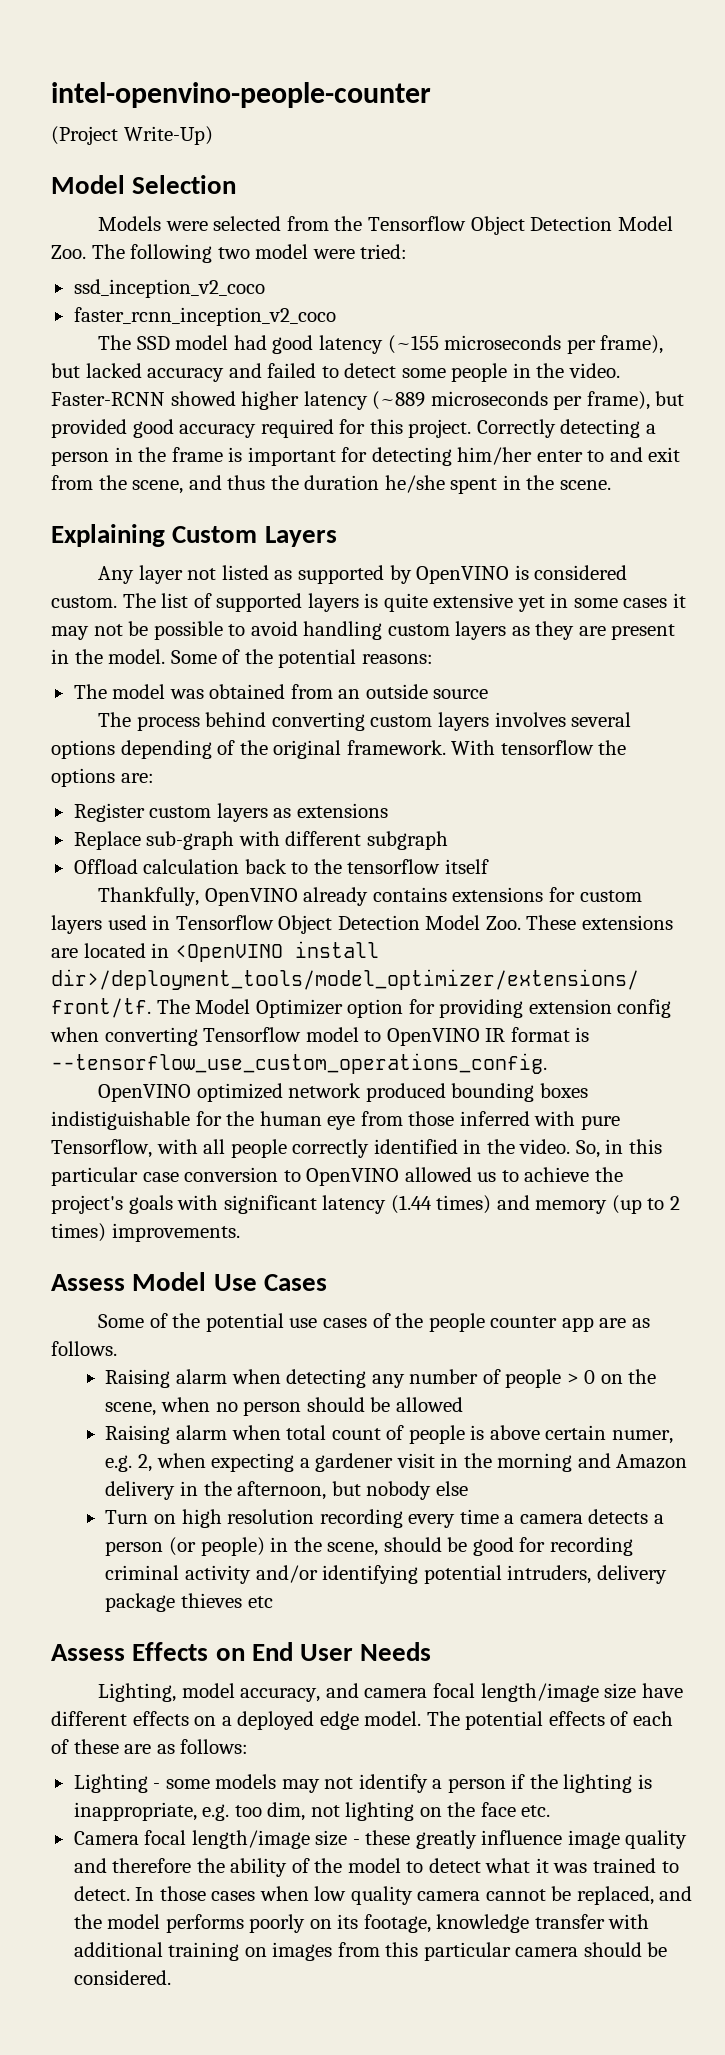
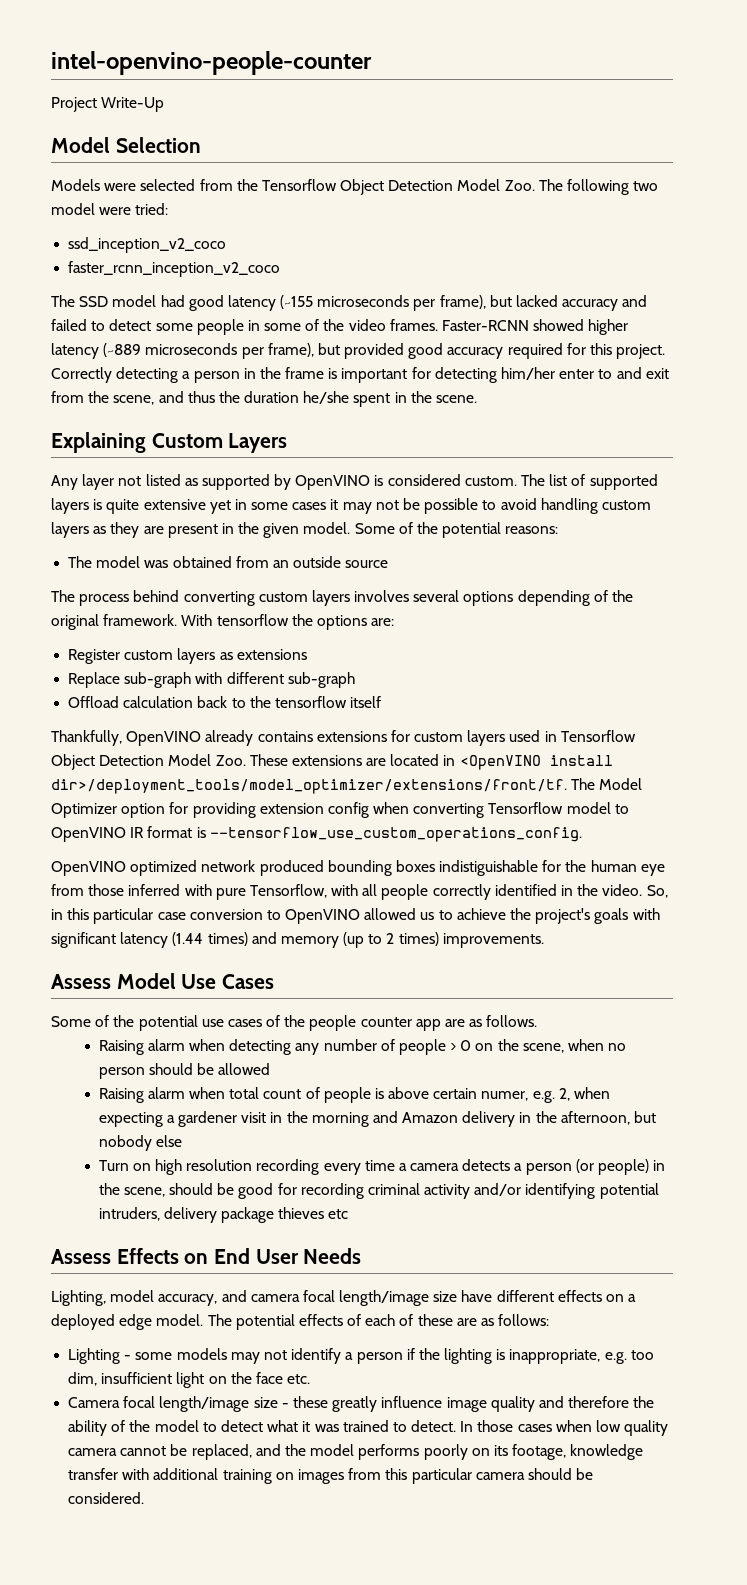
- (Project Write-Up)
+ Project Write-Up
- The SSD model had good latency (~155 microseconds per frame), but lacked accuracy and failed to detect some people in the video.
+ The SSD model had good latency (~155 microseconds per frame), but lacked accuracy and failed to detect some people in some of the video frames.
- The list of supported layers is quite extensive yet in some cases it may not be possible to avoid handling custom layers as they are present in the model.
+ The list of supported layers is quite extensive yet in some cases it may not be possible to avoid handling custom layers as they are present in the given model.
- Replace sub-graph with different subgraph
+ Replace sub-graph with different sub-graph
- Lighting - some models may not identify a person if the lighting is inappropriate, e.g. too dim, not lighting on the face etc.
+ Lighting - some models may not identify a person if the lighting is inappropriate, e.g. too dim, insufficient light on the face etc.

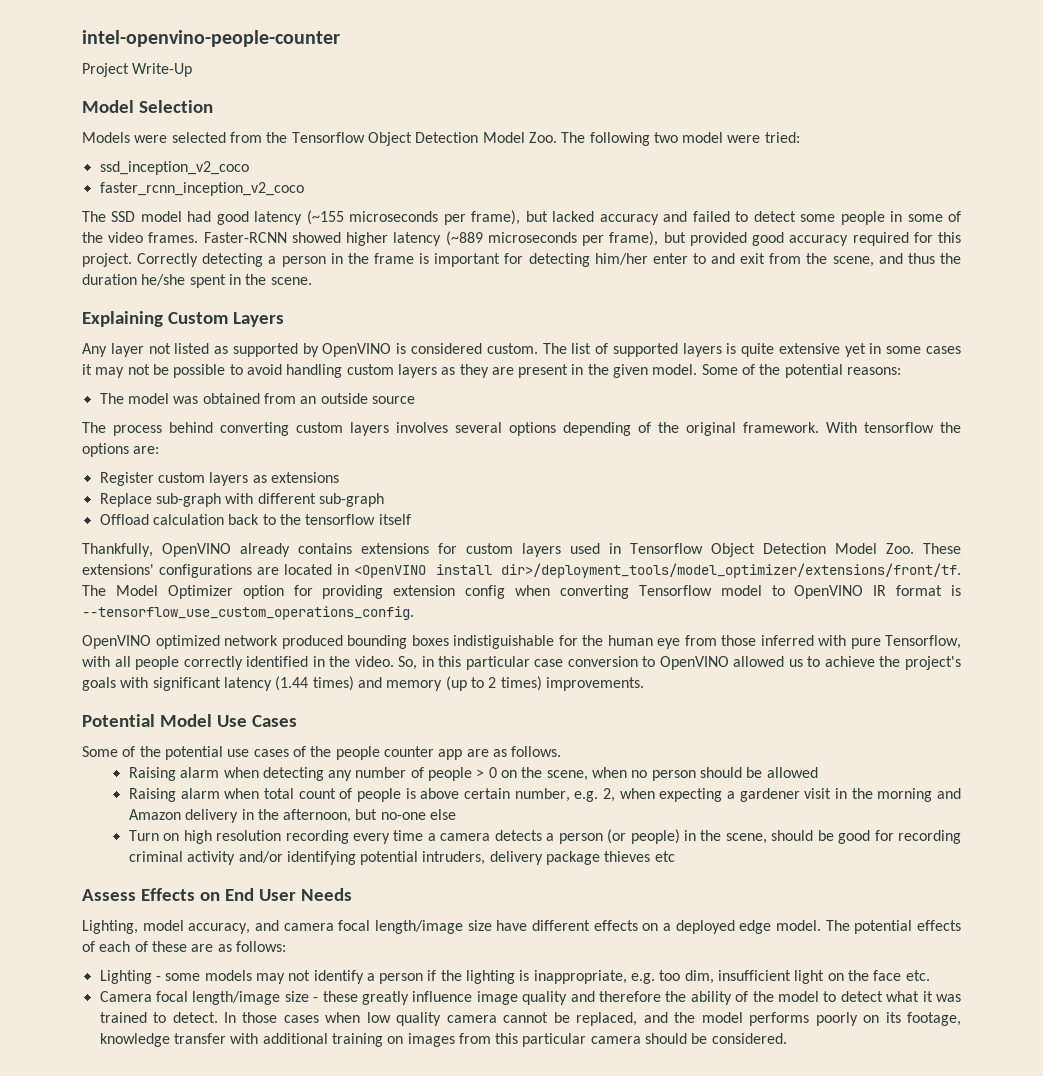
- Thankfully, OpenVINO already contains extensions for custom layers used in Tensorflow Object Detection Model Zoo. These extensions are located in <OpenVINO install dir>/deployment_tools/model_optimizer/extensions/front/tf.
+ Thankfully, OpenVINO already contains extensions for custom layers used in Tensorflow Object Detection Model Zoo. These extensions' configurations are located in <OpenVINO install dir>/deployment_tools/model_optimizer/extensions/front/tf.
- Assess Model Use Cases
+ Potential Model Use Cases
- Raising alarm when total count of people is above certain numer, e.g. 2, when expecting a gardener visit in the morning and Amazon delivery in the afternoon, but nobody else
+ Raising alarm when total count of people is above certain number, e.g. 2, when expecting a gardener visit in the morning and Amazon delivery in the afternoon, but no-one else

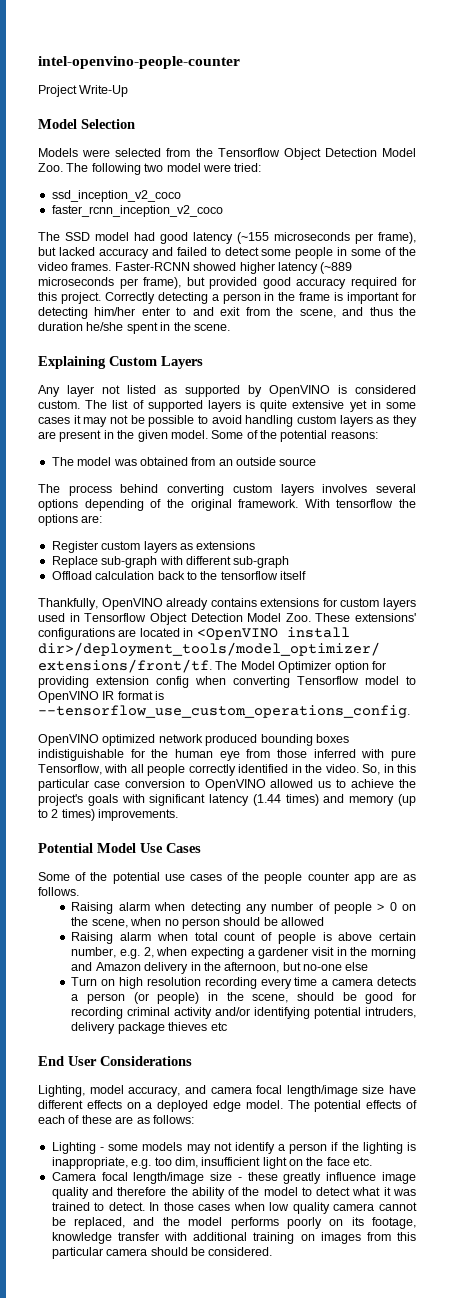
- Assess Effects on End User Needs
+ End User Considerations

